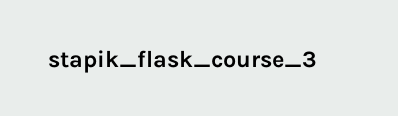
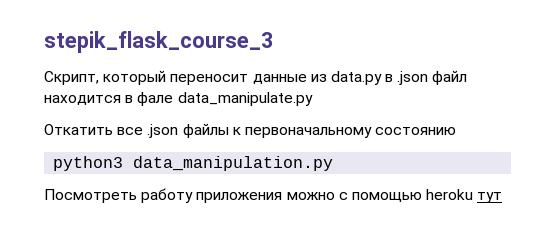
- stapik_flask_course_3
+ stepik_flask_course_3
+ Скрипт, который переносит данные из data.py в .json файл находится в фале data_manipulate.py
+ Откатить все .json файлы к первоначальному состоянию
+ python3 data_manipulation.py
+ Посмотреть работу приложения можно с помощью heroku тут

